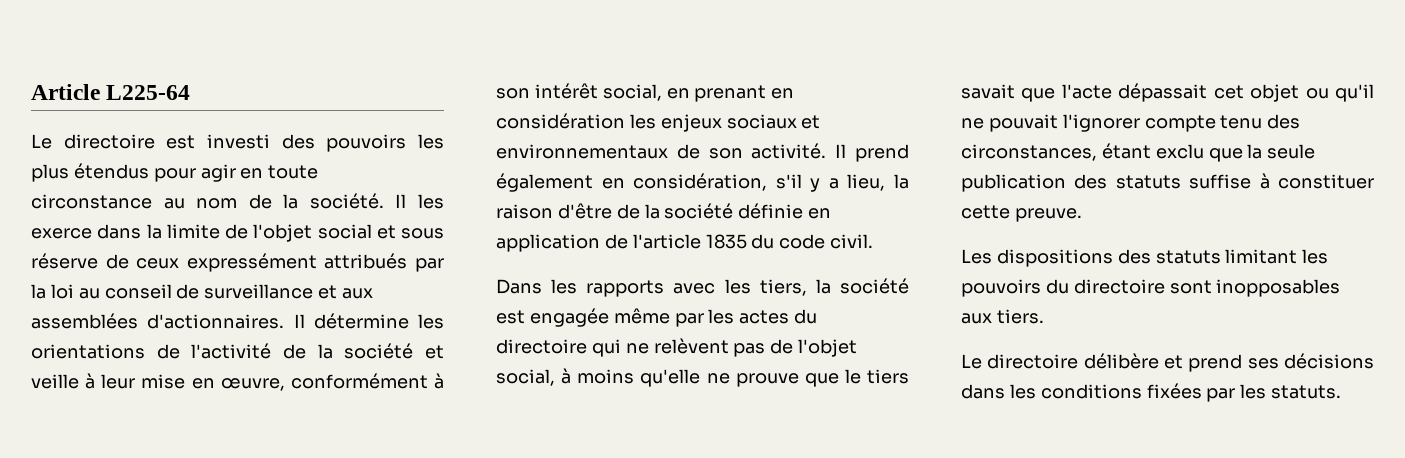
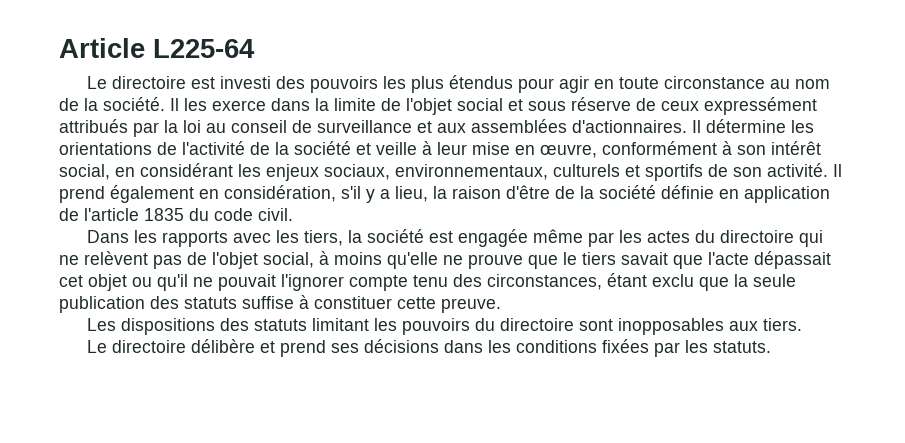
- Il détermine les orientations de l'activité de la société et veille à leur mise en œuvre, conformément à son intérêt social, en prenant en considération les enjeux sociaux et environnementaux de son activité.
+ Il détermine les orientations de l'activité de la société et veille à leur mise en œuvre, conformément à son intérêt social, en considérant les enjeux sociaux, environnementaux, culturels et sportifs de son activité.

